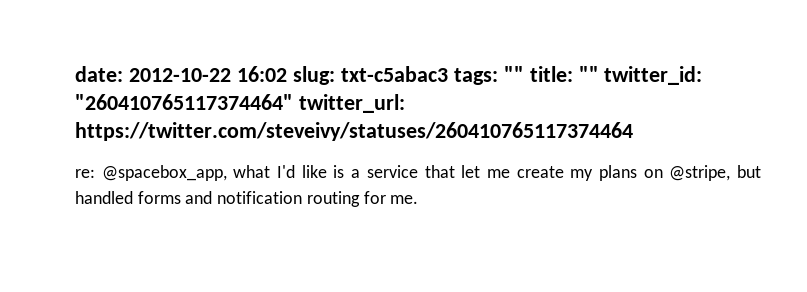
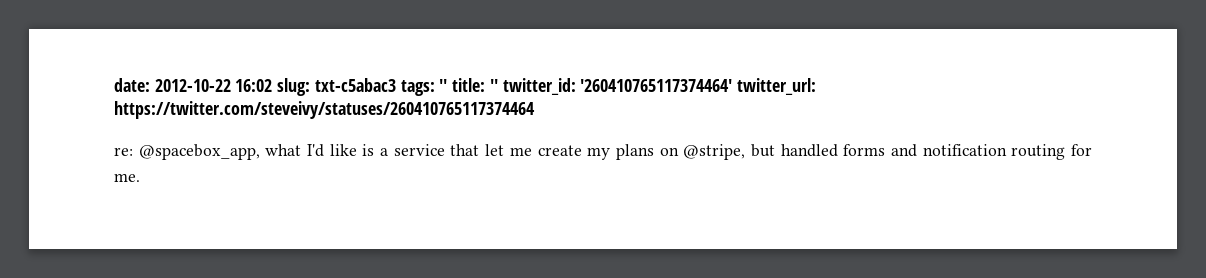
- date: 2012-10-22 16:02 slug: txt-c5abac3 tags: "" title: "" twitter_id: "260410765117374464" twitter_url: https://twitter.com/steveivy/statuses/260410765117374464
+ date: 2012-10-22 16:02 slug: txt-c5abac3 tags: '' title: '' twitter_id: '260410765117374464' twitter_url: https://twitter.com/steveivy/statuses/260410765117374464

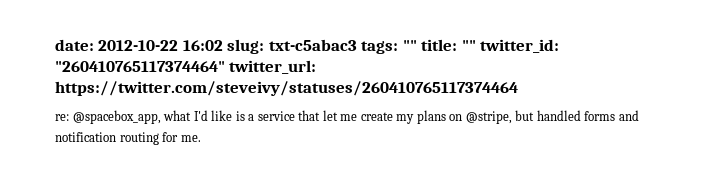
- date: 2012-10-22 16:02 slug: txt-c5abac3 tags: '' title: '' twitter_id: '260410765117374464' twitter_url: https://twitter.com/steveivy/statuses/260410765117374464
+ date: 2012-10-22 16:02 slug: txt-c5abac3 tags: "" title: "" twitter_id: "260410765117374464" twitter_url: https://twitter.com/steveivy/statuses/260410765117374464

